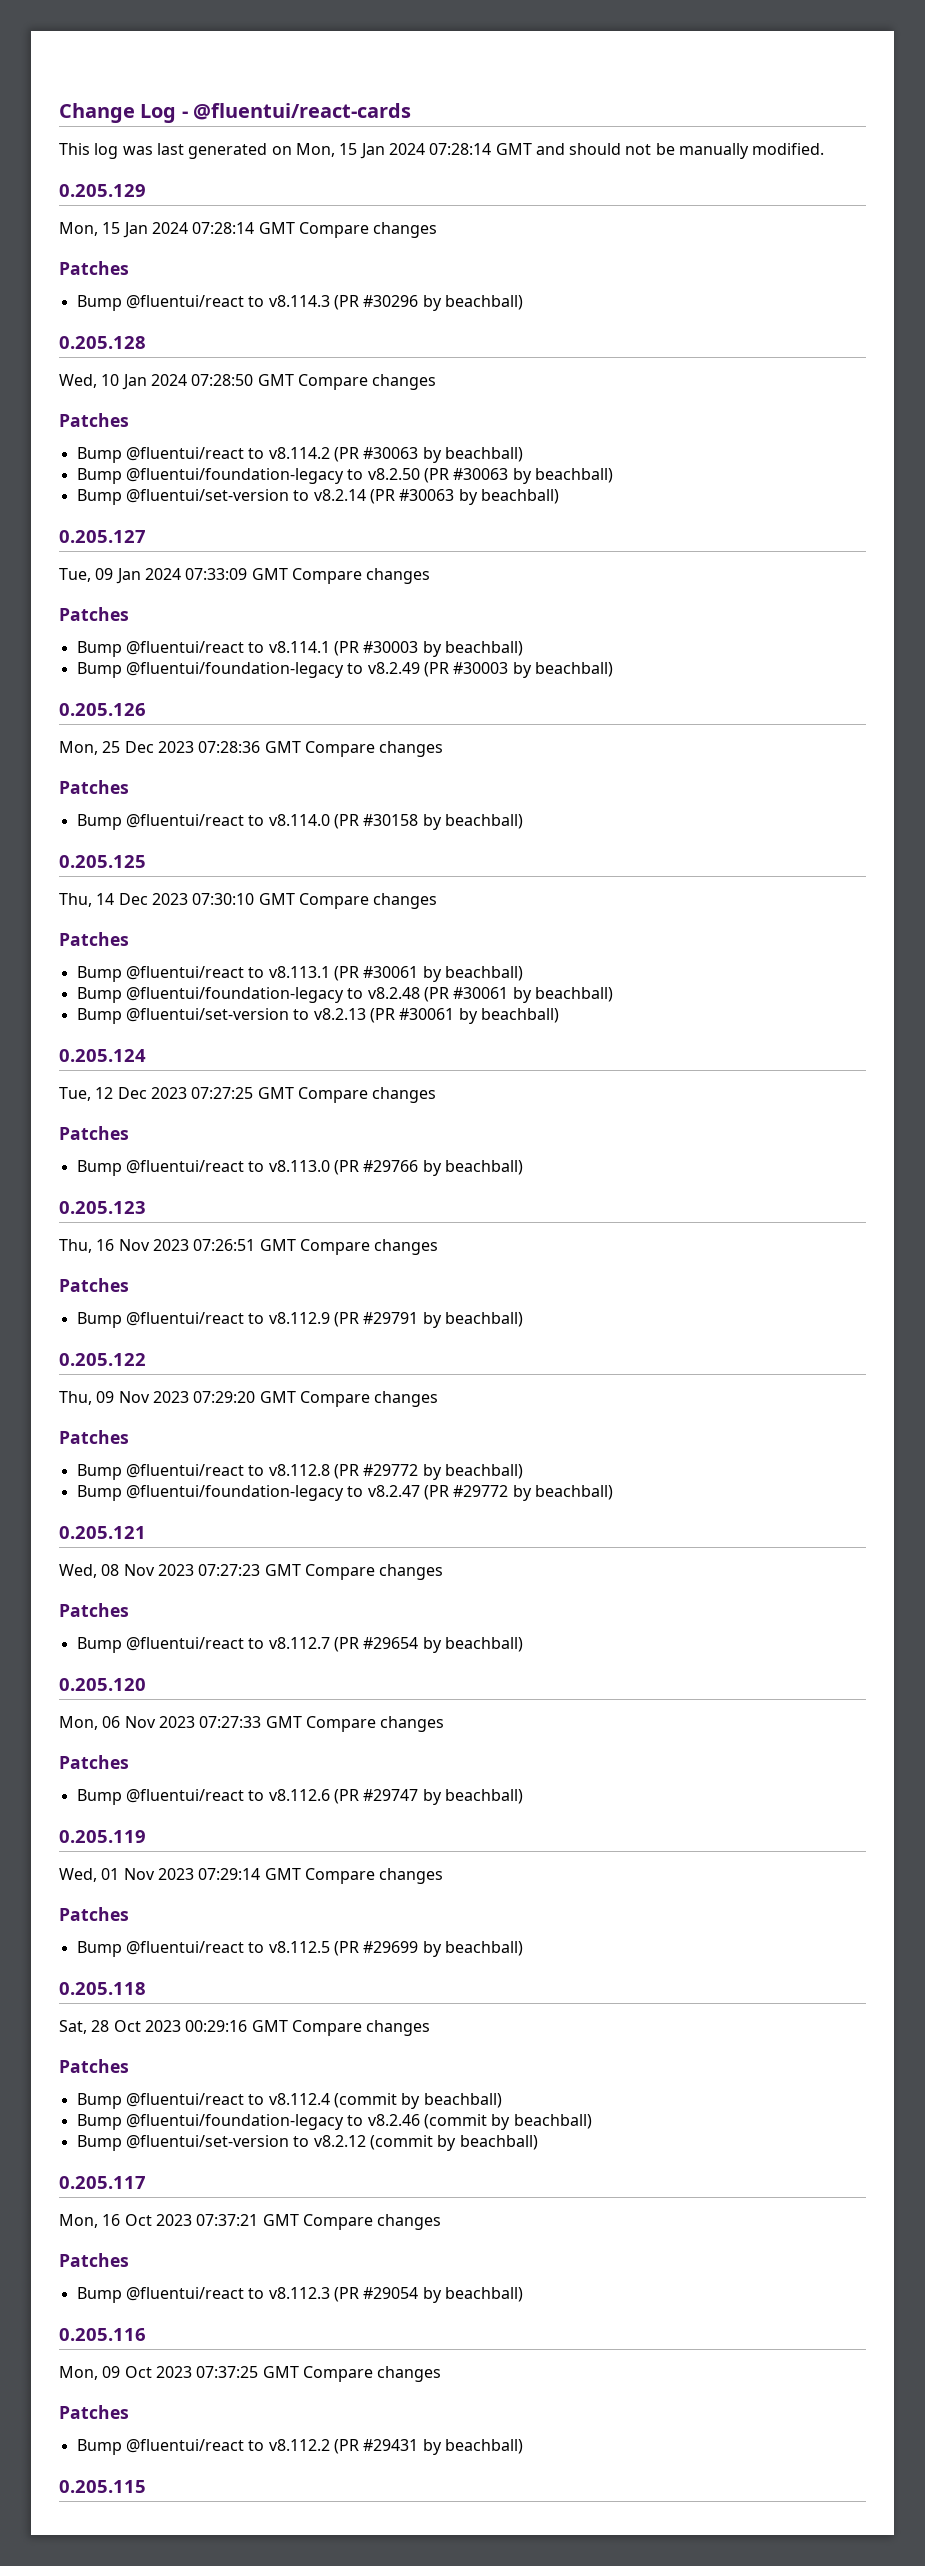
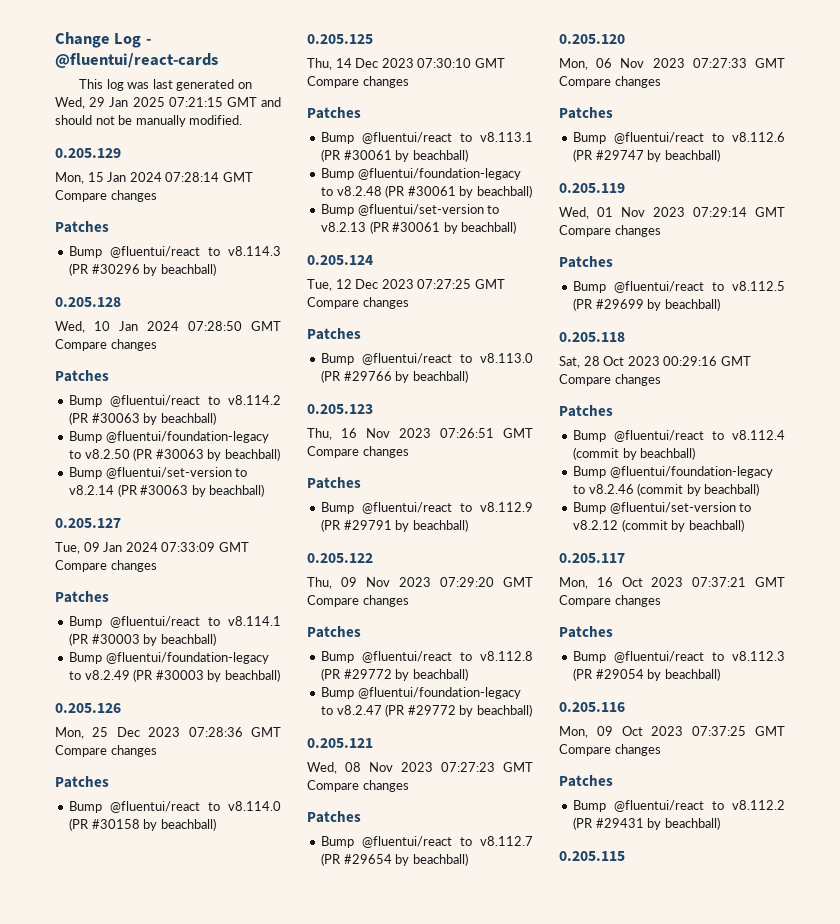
- This log was last generated on Mon, 15 Jan 2024 07:28:14 GMT and should not be manually modified.
+ This log was last generated on Wed, 29 Jan 2025 07:21:15 GMT and should not be manually modified.

